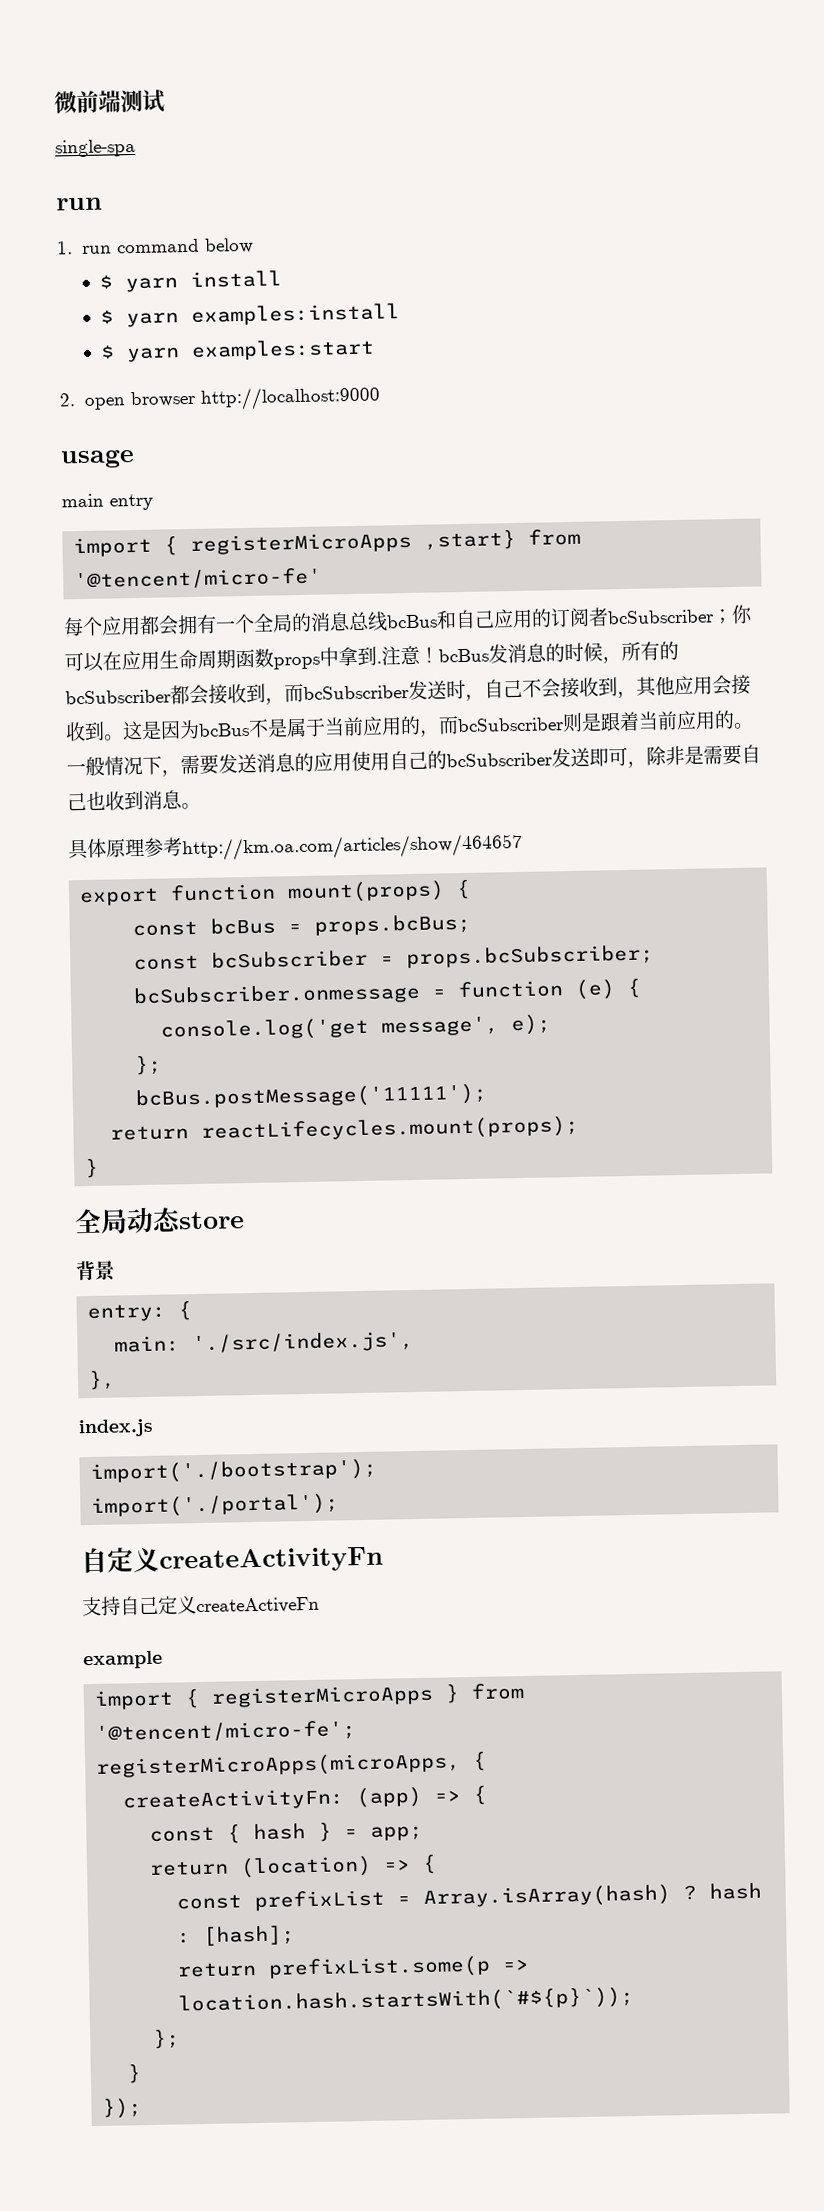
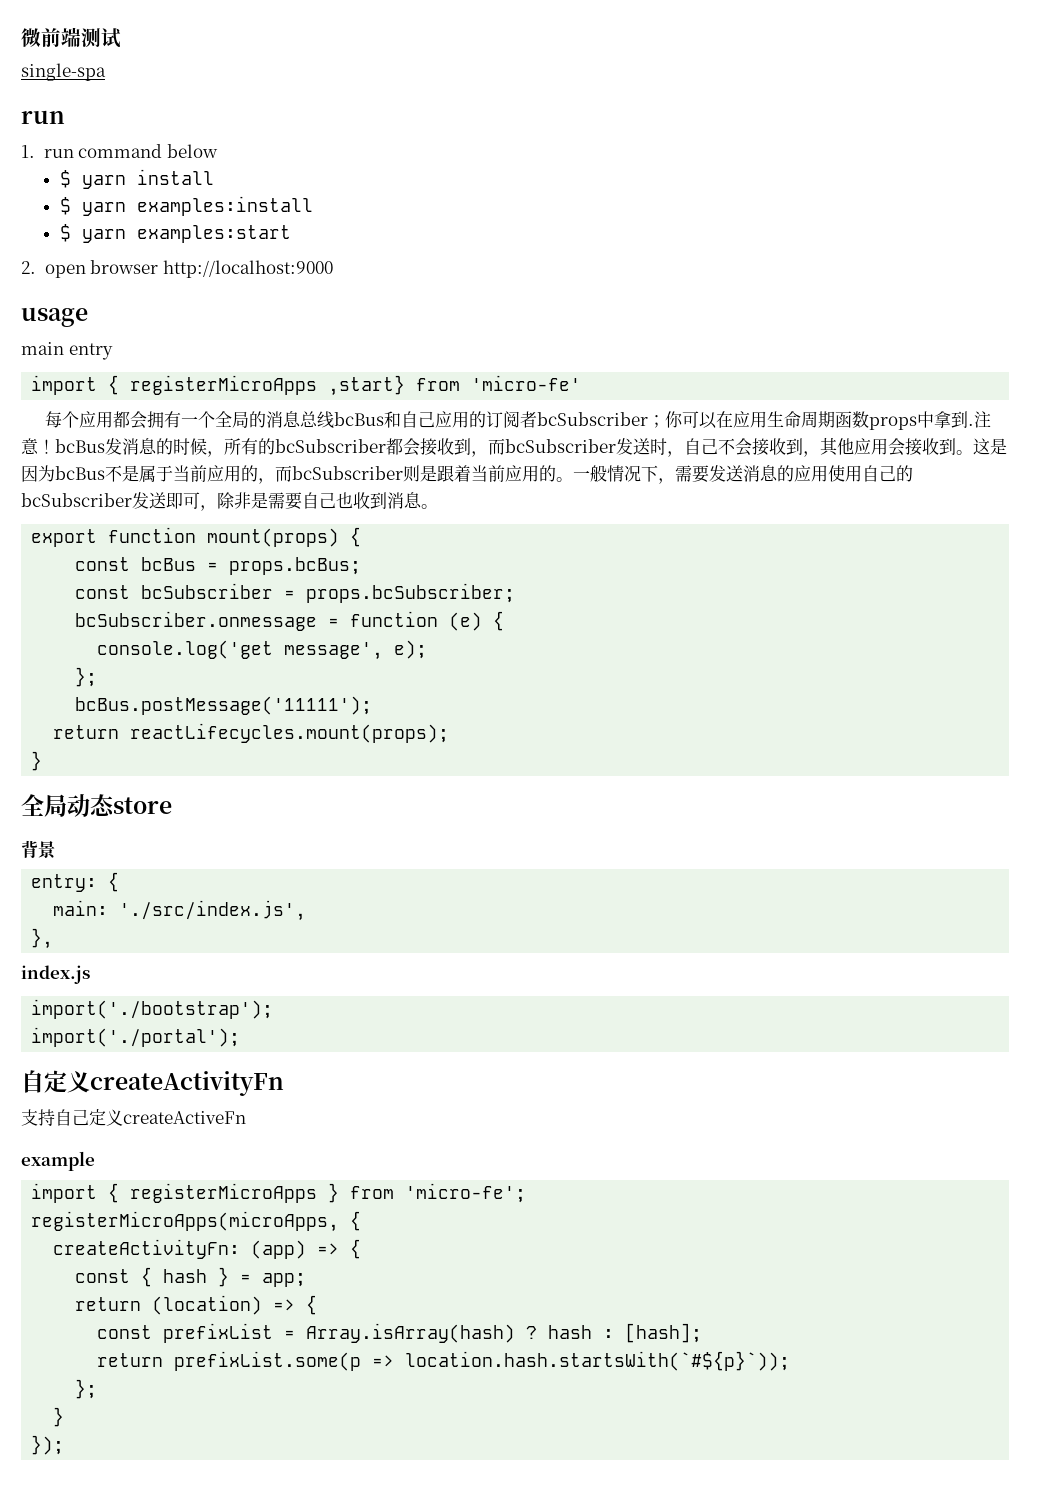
- import { registerMicroApps ,start} from '@tencent/micro-fe'
+ import { registerMicroApps ,start} from 'micro-fe'
- 具体原理参考http://km.oa.com/articles/show/464657
- import { registerMicroApps } from '@tencent/micro-fe';
+ import { registerMicroApps } from 'micro-fe';

